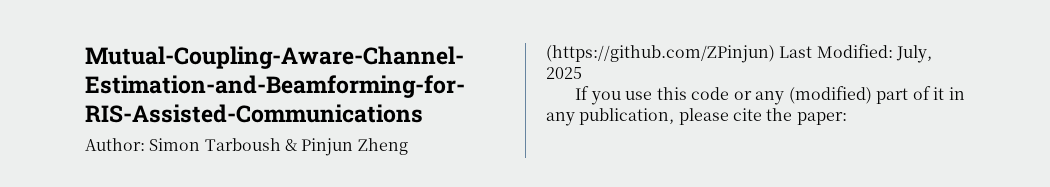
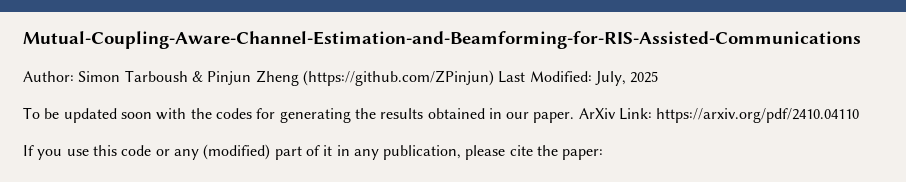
+ To be updated soon with the codes for generating the results obtained in our paper. ArXiv Link: https://arxiv.org/pdf/2410.04110

